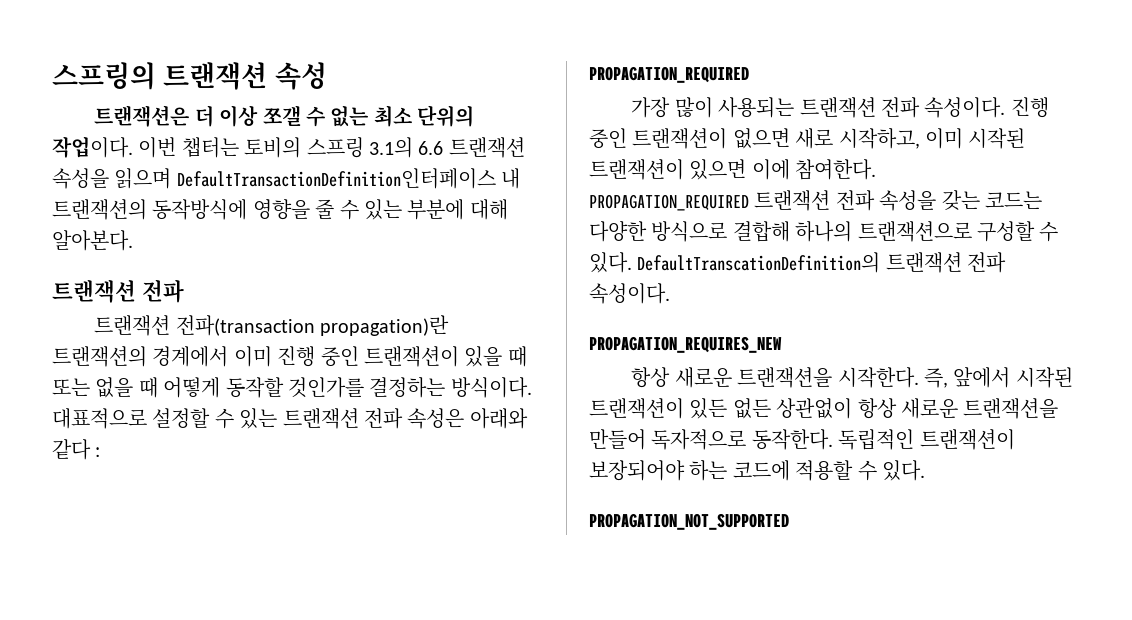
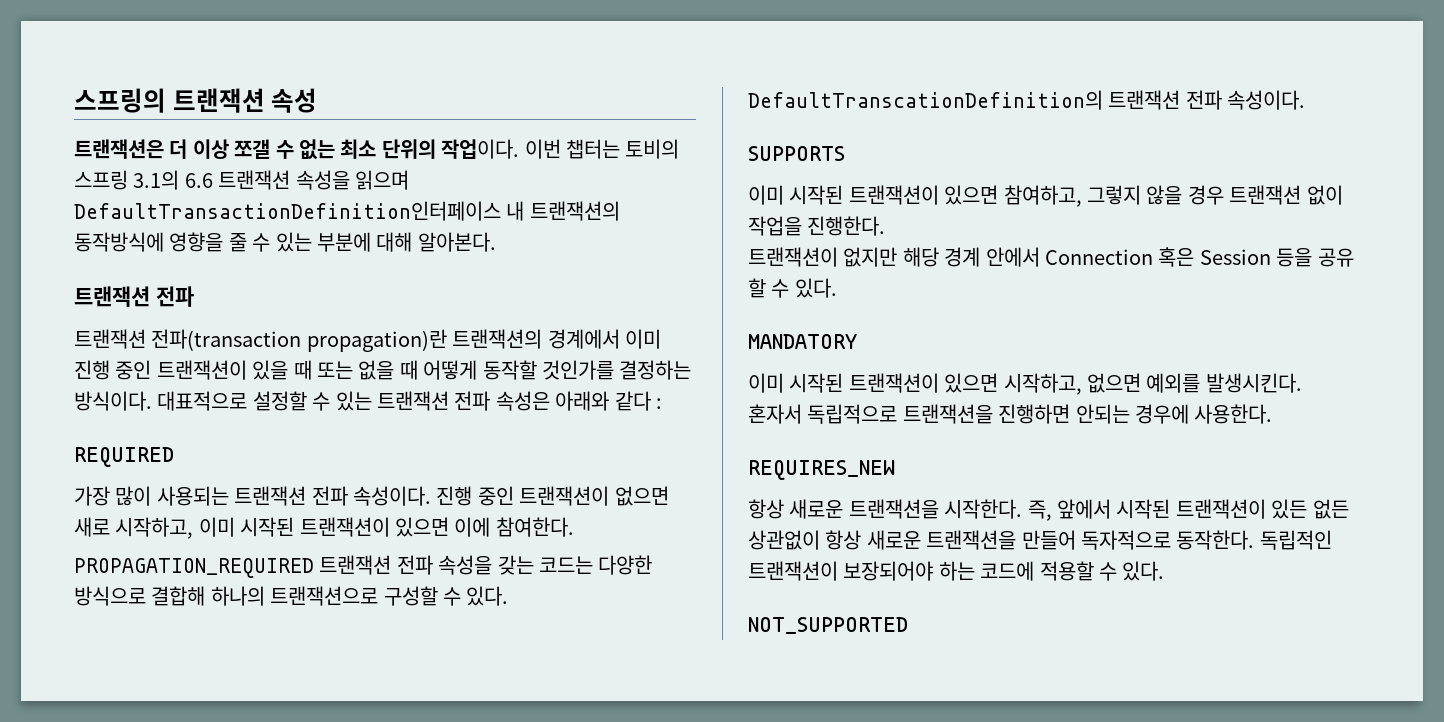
  대표적으로 설정할 수 있는 트랜잭션 전파 속성은 아래와 같다 :
- PROPAGATION_REQUIRED
+ REQUIRED
- PROPAGATION_REQUIRES_NEW
+ SUPPORTS
+ 이미 시작된 트랜잭션이 있으면 참여하고, 그렇지 않을 경우 트랜잭션 없이 작업을 진행한다.
+ 트랜잭션이 없지만 해당 경계 안에서 Connection 혹은 Session 등을 공유 할 수 있다.
+ MANDATORY
+ 이미 시작된 트랜잭션이 있으면 시작하고, 없으면 예외를 발생시킨다.
+ 혼자서 독립적으로 트랜잭션을 진행하면 안되는 경우에 사용한다.
+ REQUIRES_NEW
- PROPAGATION_NOT_SUPPORTED
+ NOT_SUPPORTED

